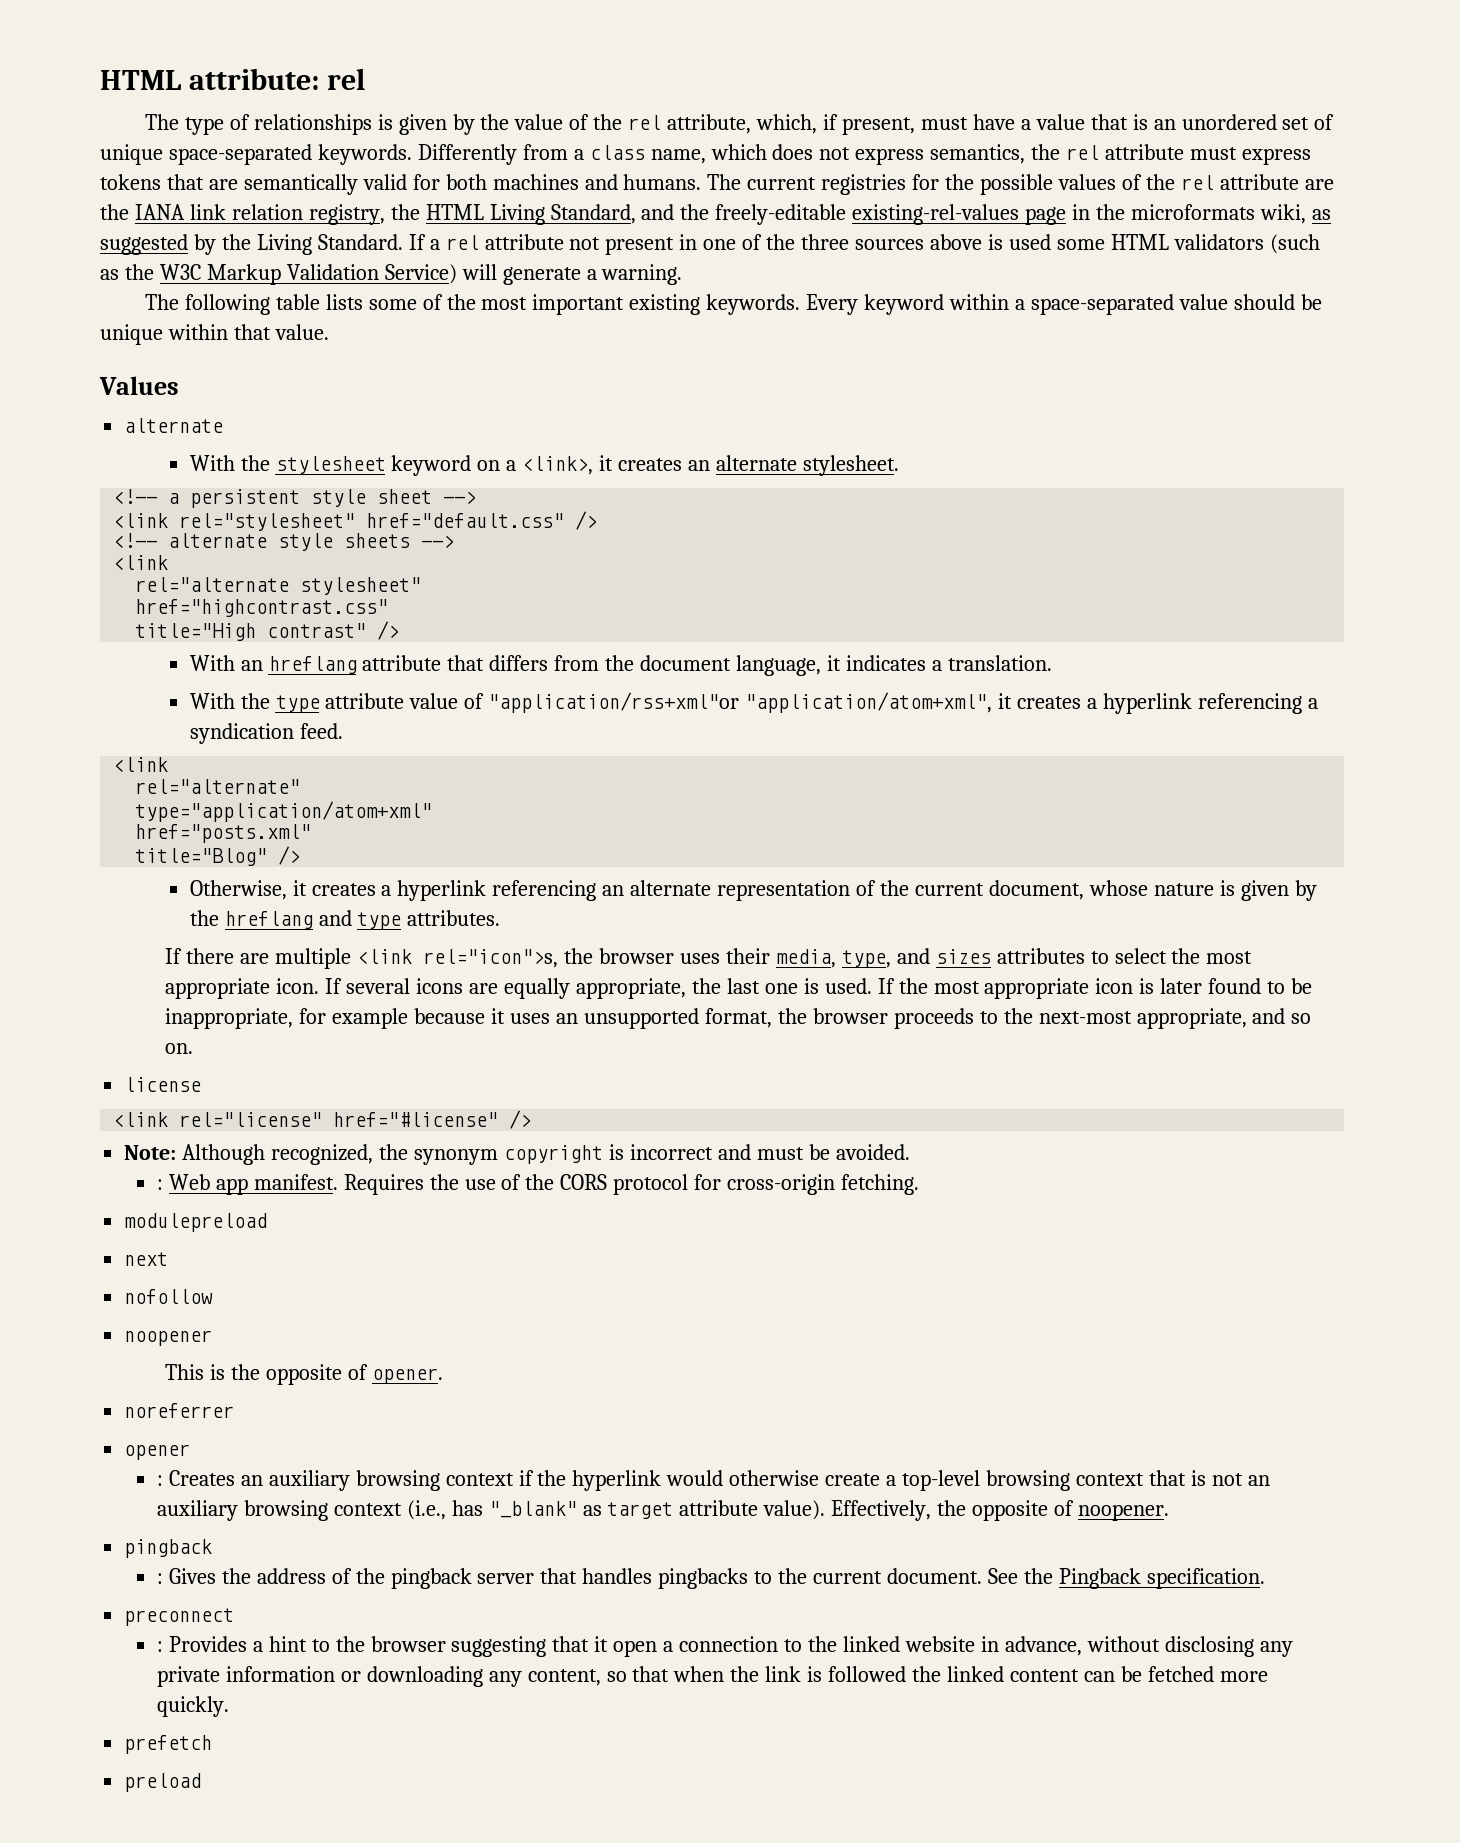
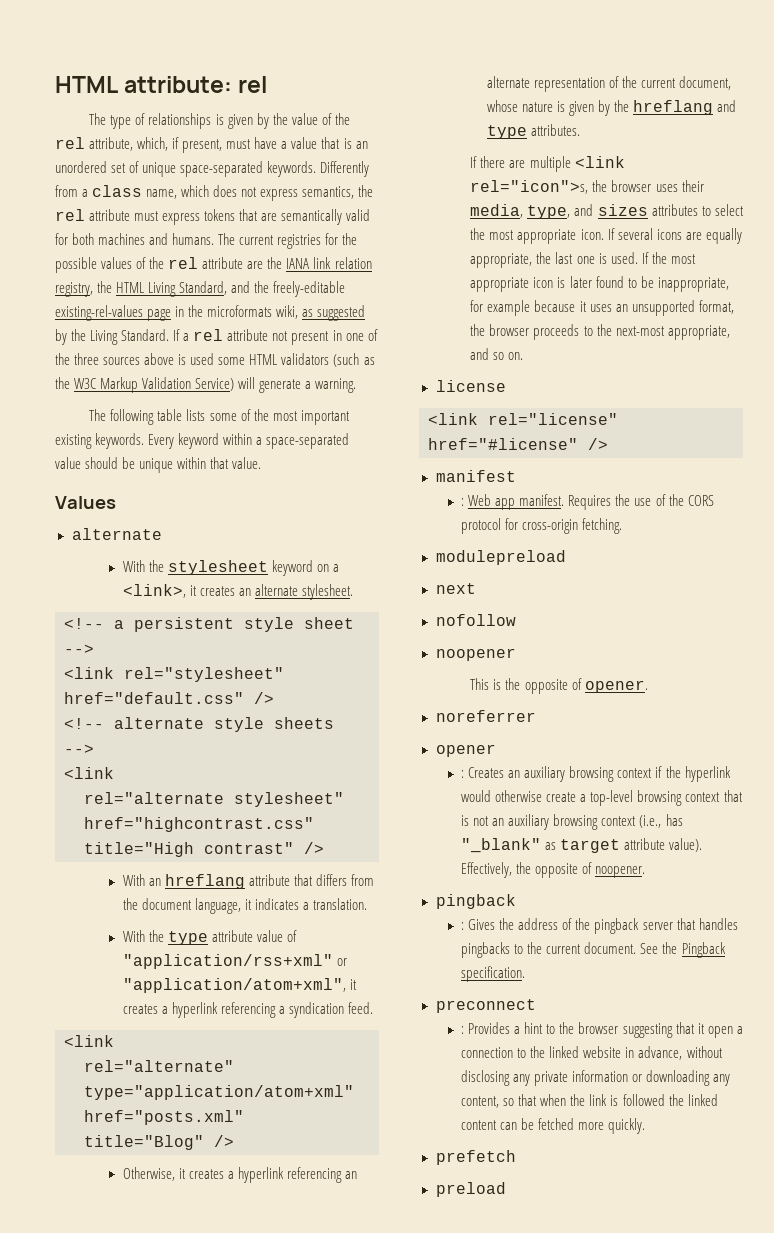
- With the type attribute value of "application/rss+xml"or "application/atom+xml", it creates a hyperlink referencing a syndication feed.
+ With the type attribute value of "application/rss+xml" or "application/atom+xml", it creates a hyperlink referencing a syndication feed.
- Note: Although recognized, the synonym copyright is incorrect and must be avoided.
+ manifest

